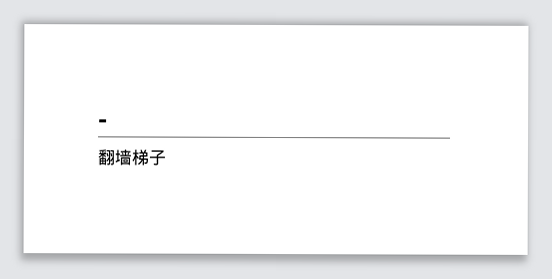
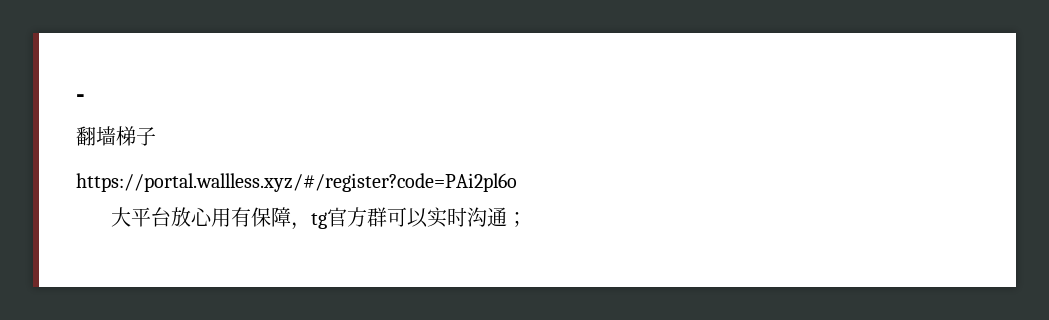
+ https://portal.wallless.xyz/#/register?code=PAi2pl6o
+ 大平台放心用有保障，tg官方群可以实时沟通；

